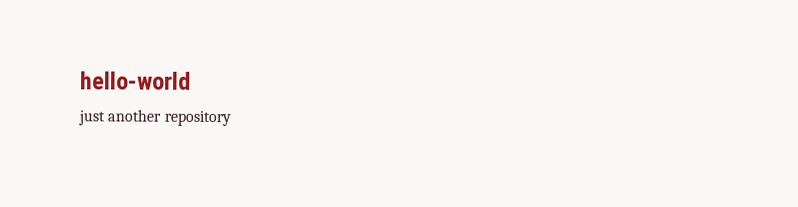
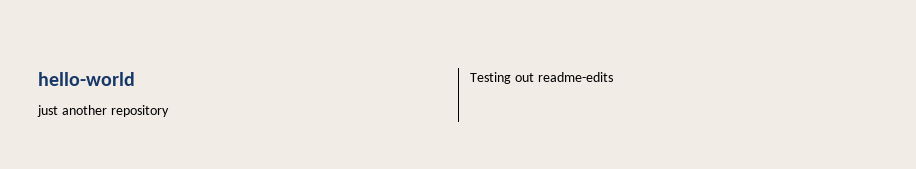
+ Testing out readme-edits

